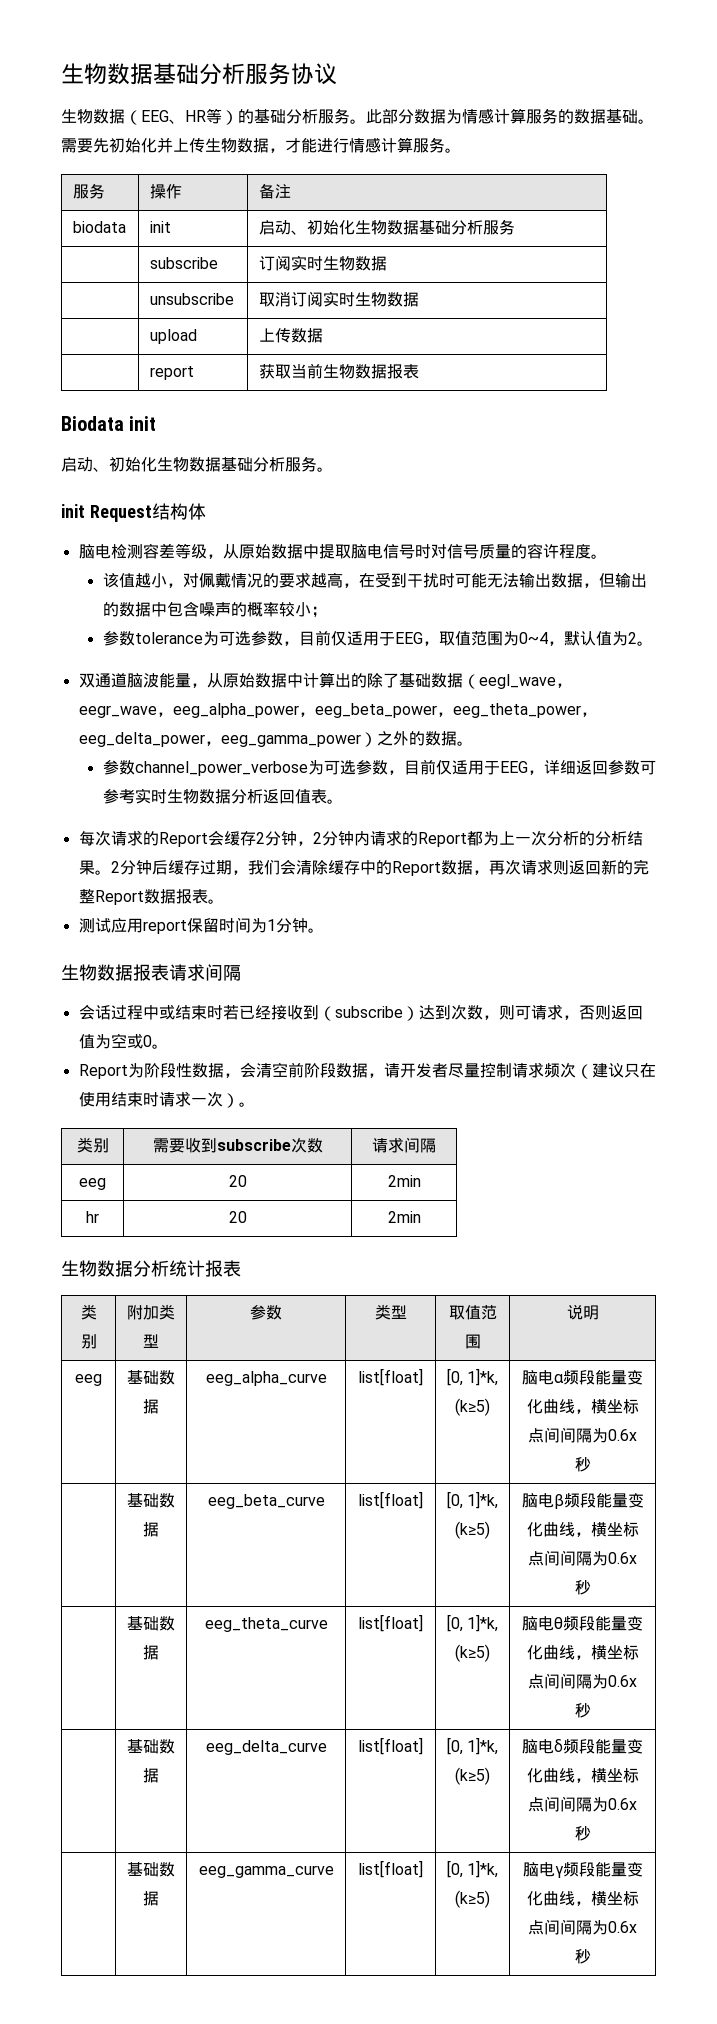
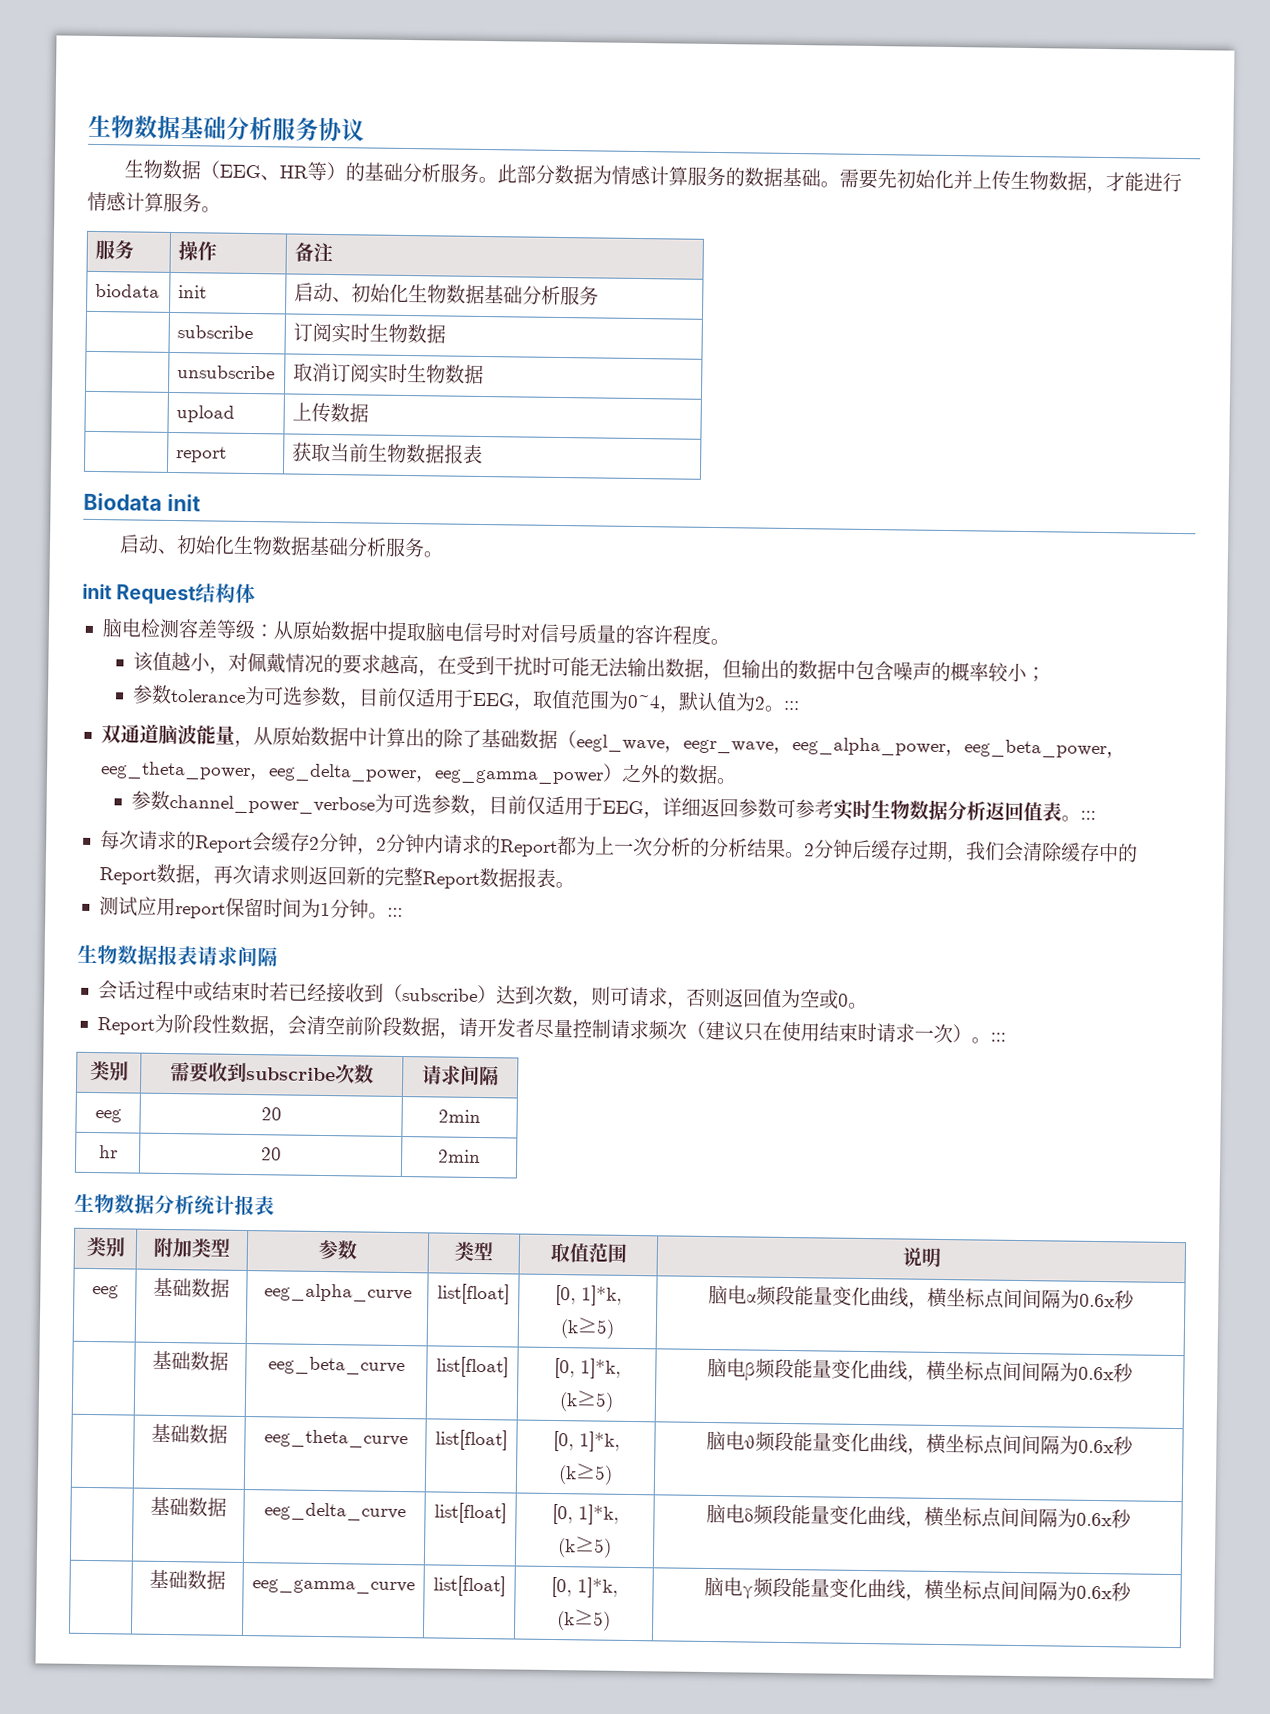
- 脑电检测容差等级，从原始数据中提取脑电信号时对信号质量的容许程度。
+ 脑电检测容差等级：从原始数据中提取脑电信号时对信号质量的容许程度。
- 参数tolerance为可选参数，目前仅适用于EEG，取值范围为0~4，默认值为2。
+ 参数tolerance为可选参数，目前仅适用于EEG，取值范围为0~4，默认值为2。:::
- 参数channel_power_verbose为可选参数，目前仅适用于EEG，详细返回参数可参考实时生物数据分析返回值表。
+ 参数channel_power_verbose为可选参数，目前仅适用于EEG，详细返回参数可参考实时生物数据分析返回值表。:::
- 测试应用report保留时间为1分钟。
+ 测试应用report保留时间为1分钟。:::
- Report为阶段性数据，会清空前阶段数据，请开发者尽量控制请求频次（建议只在使用结束时请求一次）。
+ Report为阶段性数据，会清空前阶段数据，请开发者尽量控制请求频次（建议只在使用结束时请求一次）。:::

